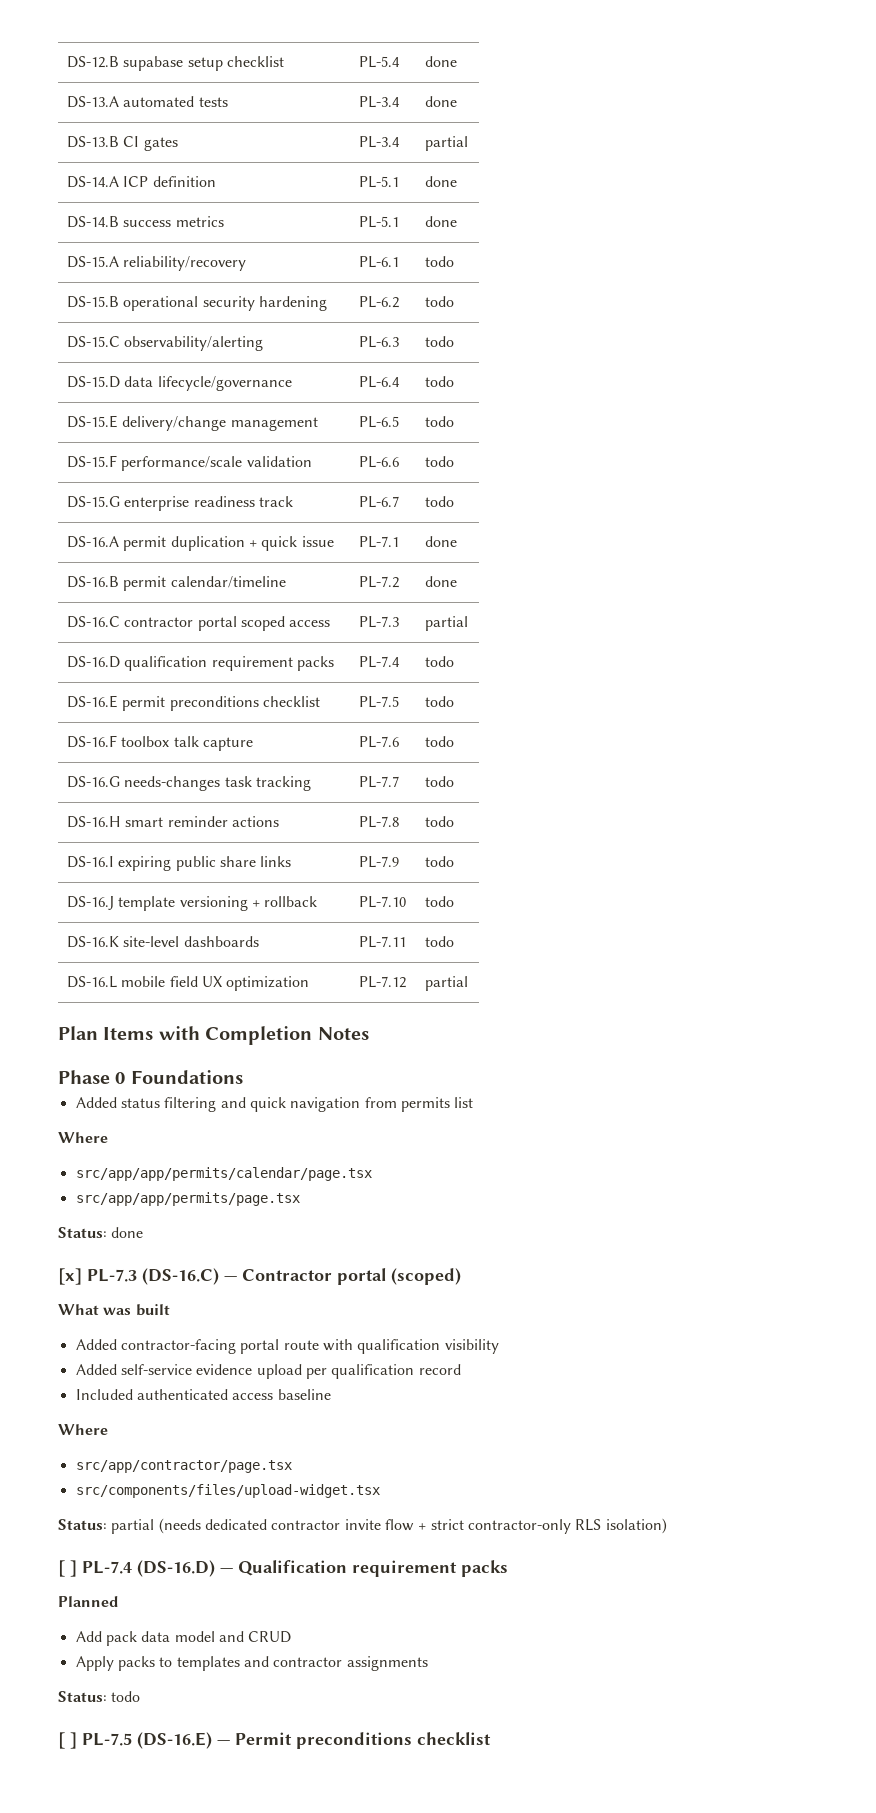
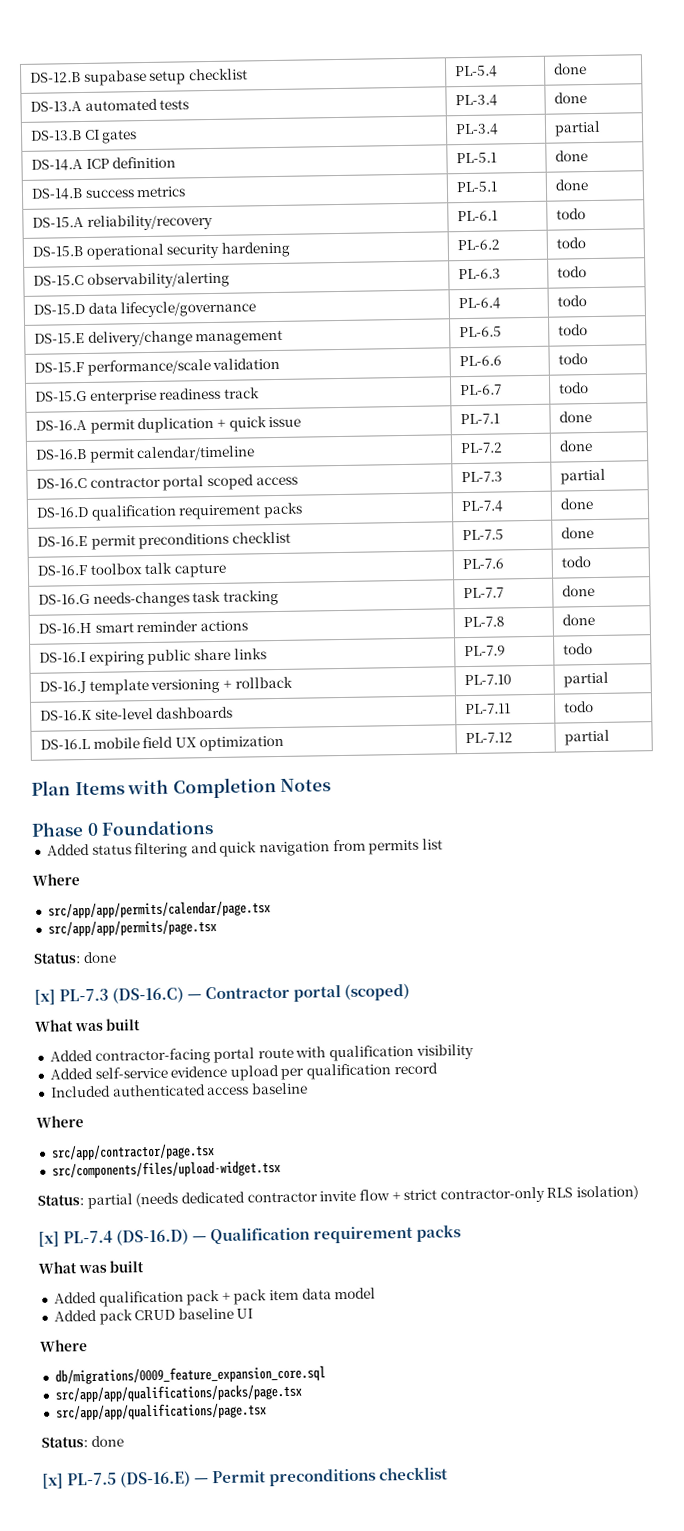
- DS-16.D qualification requirement packs | PL-7.4 | todo
+ DS-16.D qualification requirement packs | PL-7.4 | done
- DS-16.E permit preconditions checklist | PL-7.5 | todo
+ DS-16.E permit preconditions checklist | PL-7.5 | done
- DS-16.G needs-changes task tracking | PL-7.7 | todo
+ DS-16.G needs-changes task tracking | PL-7.7 | done
- DS-16.H smart reminder actions | PL-7.8 | todo
+ DS-16.H smart reminder actions | PL-7.8 | done
- DS-16.J template versioning + rollback | PL-7.10 | todo
+ DS-16.J template versioning + rollback | PL-7.10 | partial
- [ ] PL-7.4 (DS-16.D) — Qualification requirement packs
- Planned
- Add pack data model and CRUD
- Apply packs to templates and contractor assignments
- Status: todo
- [ ] PL-7.5 (DS-16.E) — Permit preconditions checklist
+ [x] PL-7.4 (DS-16.D) — Qualification requirement packs
+ What was built
+ Added qualification pack + pack item data model
+ Added pack CRUD baseline UI
+ Where
+ db/migrations/0009_feature_expansion_core.sql
+ src/app/app/qualifications/packs/page.tsx
+ src/app/app/qualifications/page.tsx
+ Status: done
+ [x] PL-7.5 (DS-16.E) — Permit preconditions checklist

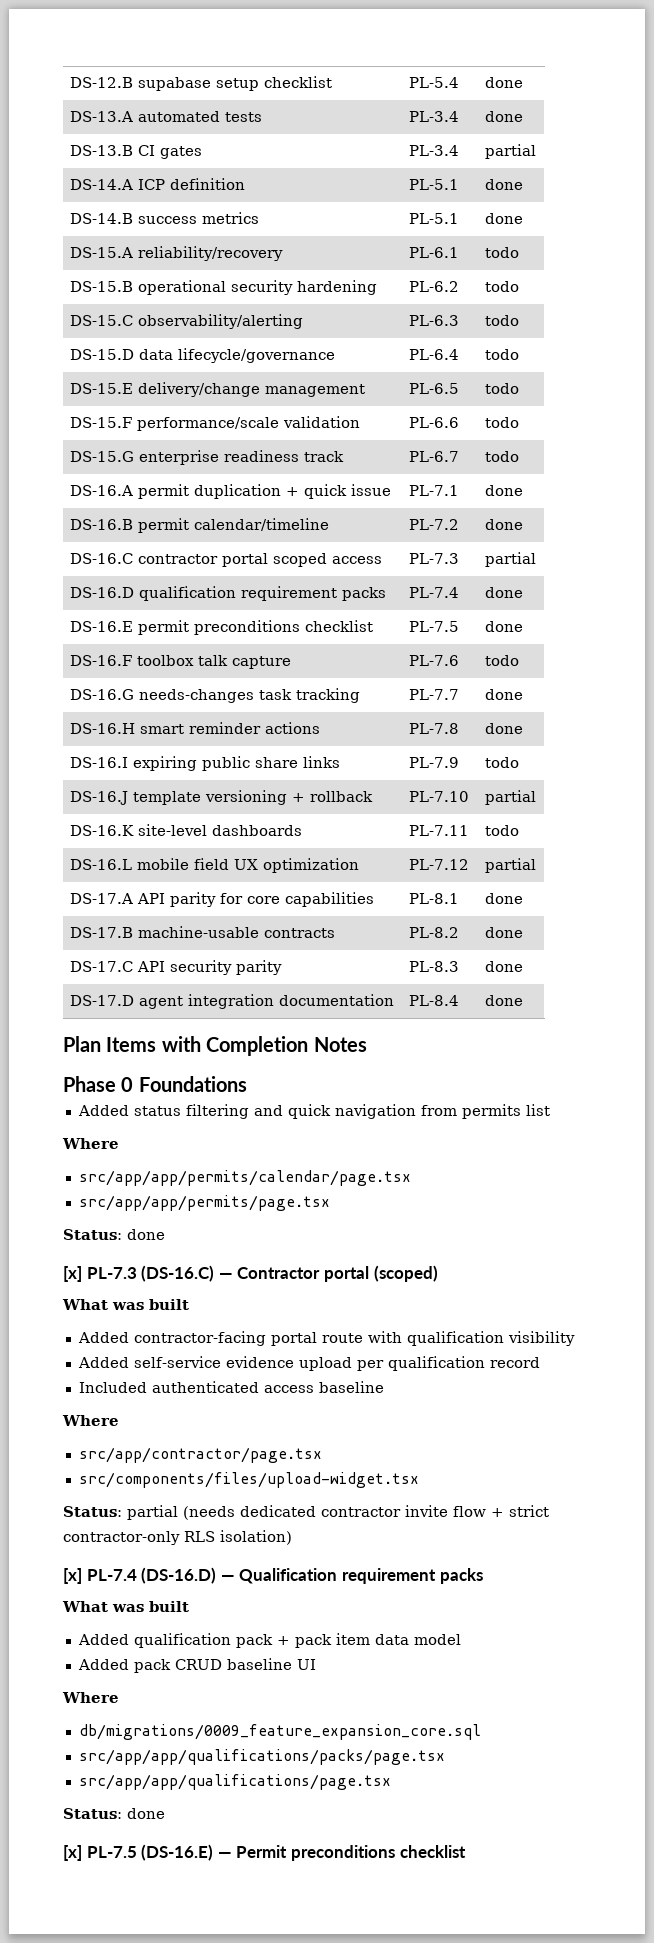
+ DS-17.A API parity for core capabilities | PL-8.1 | done
+ DS-17.B machine-usable contracts | PL-8.2 | done
+ DS-17.C API security parity | PL-8.3 | done
+ DS-17.D agent integration documentation | PL-8.4 | done

